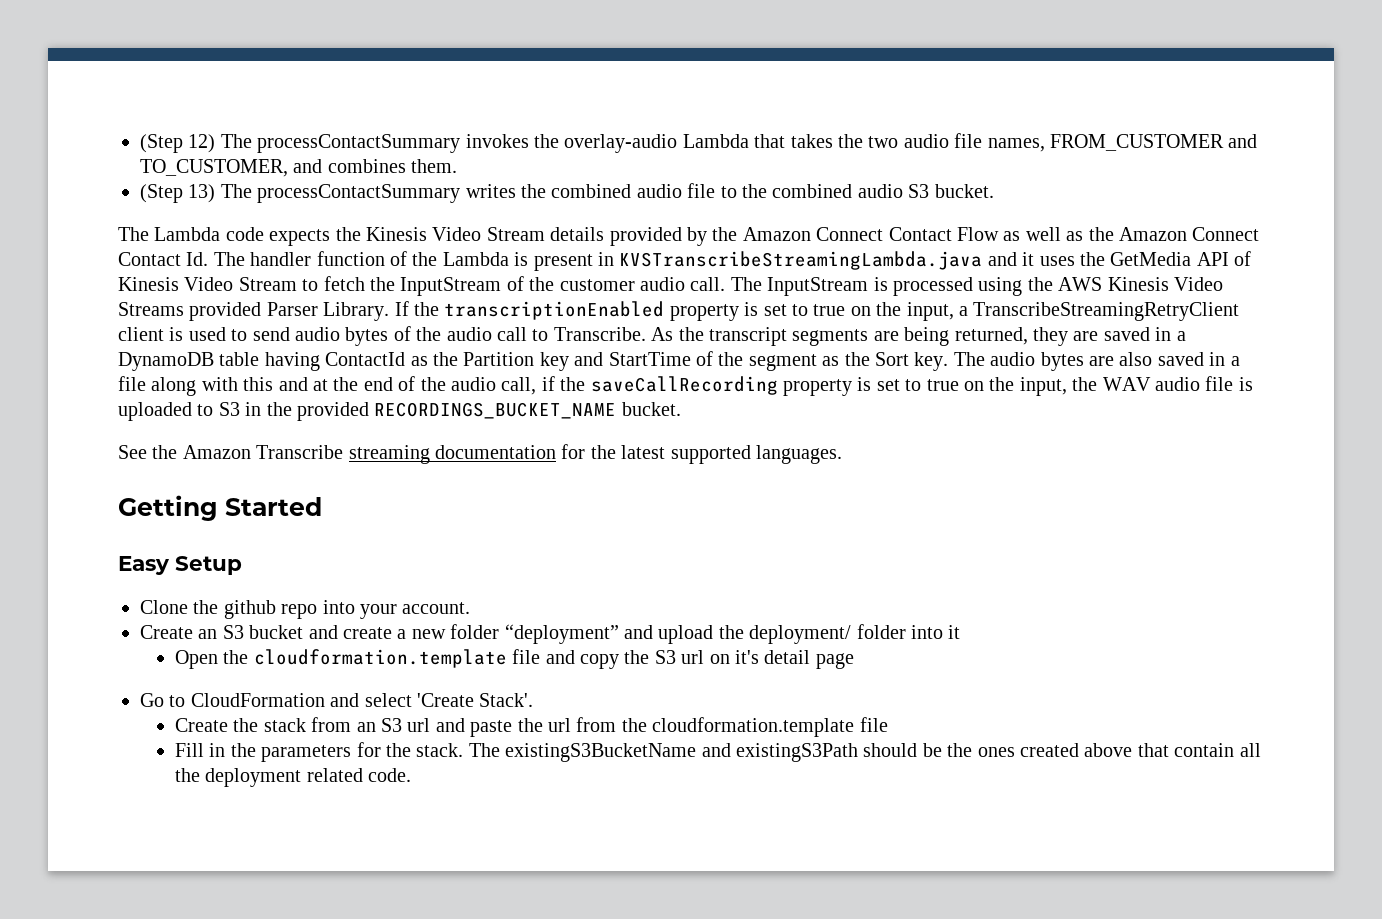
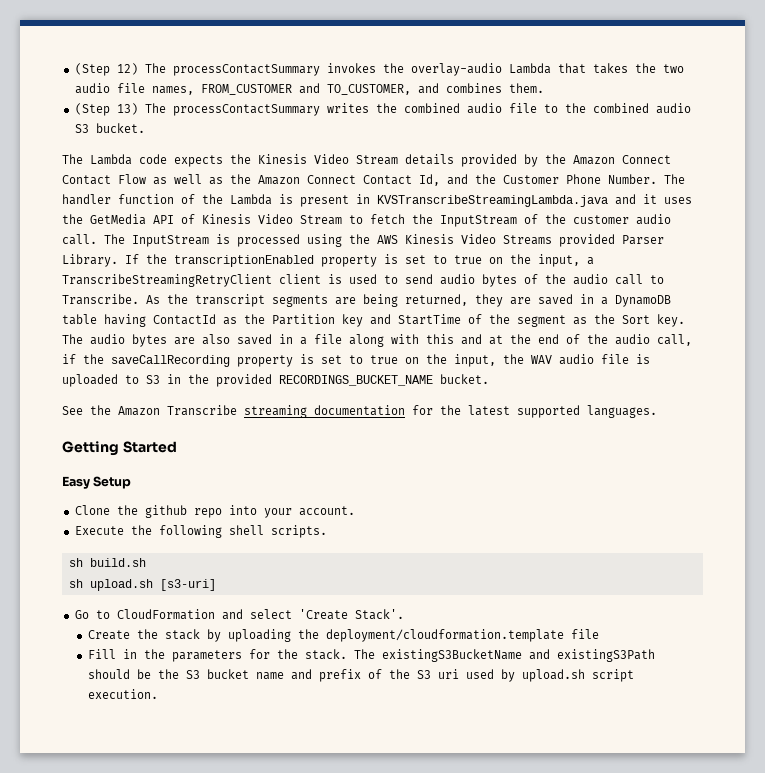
- The Lambda code expects the Kinesis Video Stream details provided by the Amazon Connect Contact Flow as well as the Amazon Connect Contact Id. The handler function of the Lambda is present in KVSTranscribeStreamingLambda.java and it uses the GetMedia API of Kinesis Video Stream to fetch the InputStream of the customer audio call.
+ The Lambda code expects the Kinesis Video Stream details provided by the Amazon Connect Contact Flow as well as the Amazon Connect Contact Id, and the Customer Phone Number. The handler function of the Lambda is present in KVSTranscribeStreamingLambda.java and it uses the GetMedia API of Kinesis Video Stream to fetch the InputStream of the customer audio call.
- Create an S3 bucket and create a new folder “deployment” and upload the deployment/ folder into it
- Open the cloudformation.template file and copy the S3 url on it's detail page
+ Execute the following shell scripts.
+ sh build.sh
+ sh upload.sh [s3-uri]
- Create the stack from an S3 url and paste the url from the cloudformation.template file
+ Create the stack by uploading the deployment/cloudformation.template file
- The existingS3BucketName and existingS3Path should be the ones created above that contain all the deployment related code.
+ The existingS3BucketName and existingS3Path should be the S3 bucket name and prefix of the S3 uri used by upload.sh script execution.

